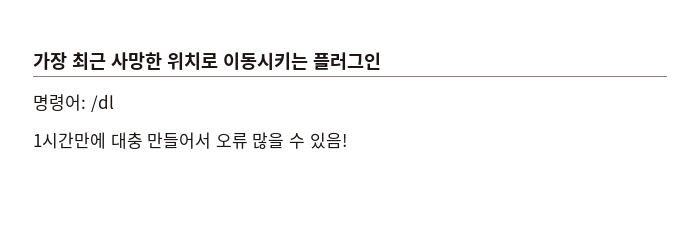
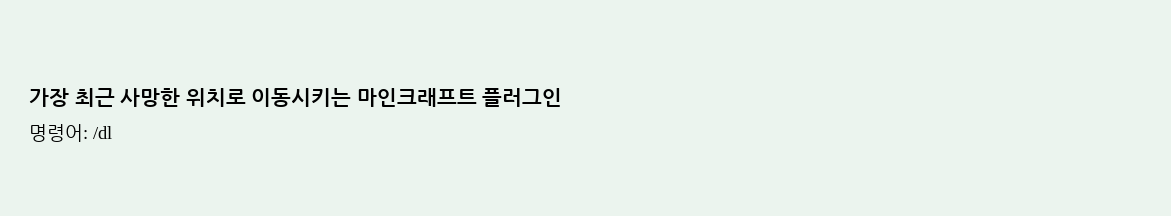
- 가장 최근 사망한 위치로 이동시키는 플러그인
+ 가장 최근 사망한 위치로 이동시키는 마인크래프트 플러그인
- 1시간만에 대충 만들어서 오류 많을 수 있음!

